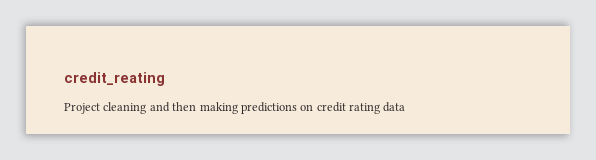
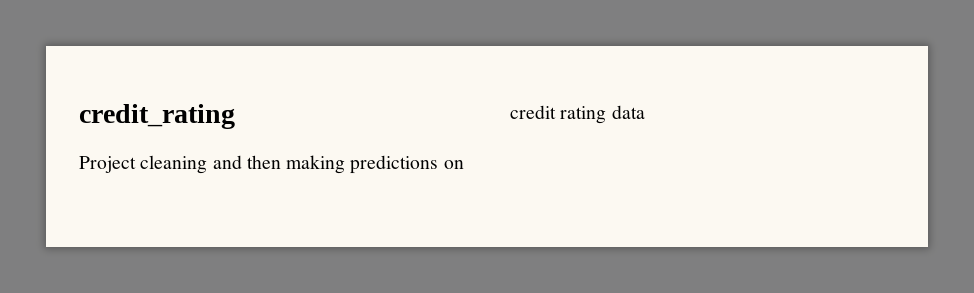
- credit_reating
+ credit_rating

